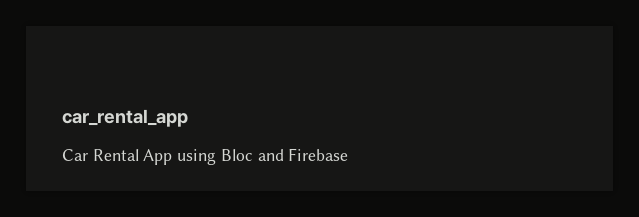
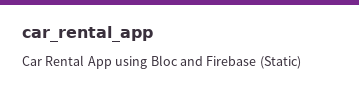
- Car Rental App using Bloc and Firebase
+ Car Rental App using Bloc and Firebase (Static)

